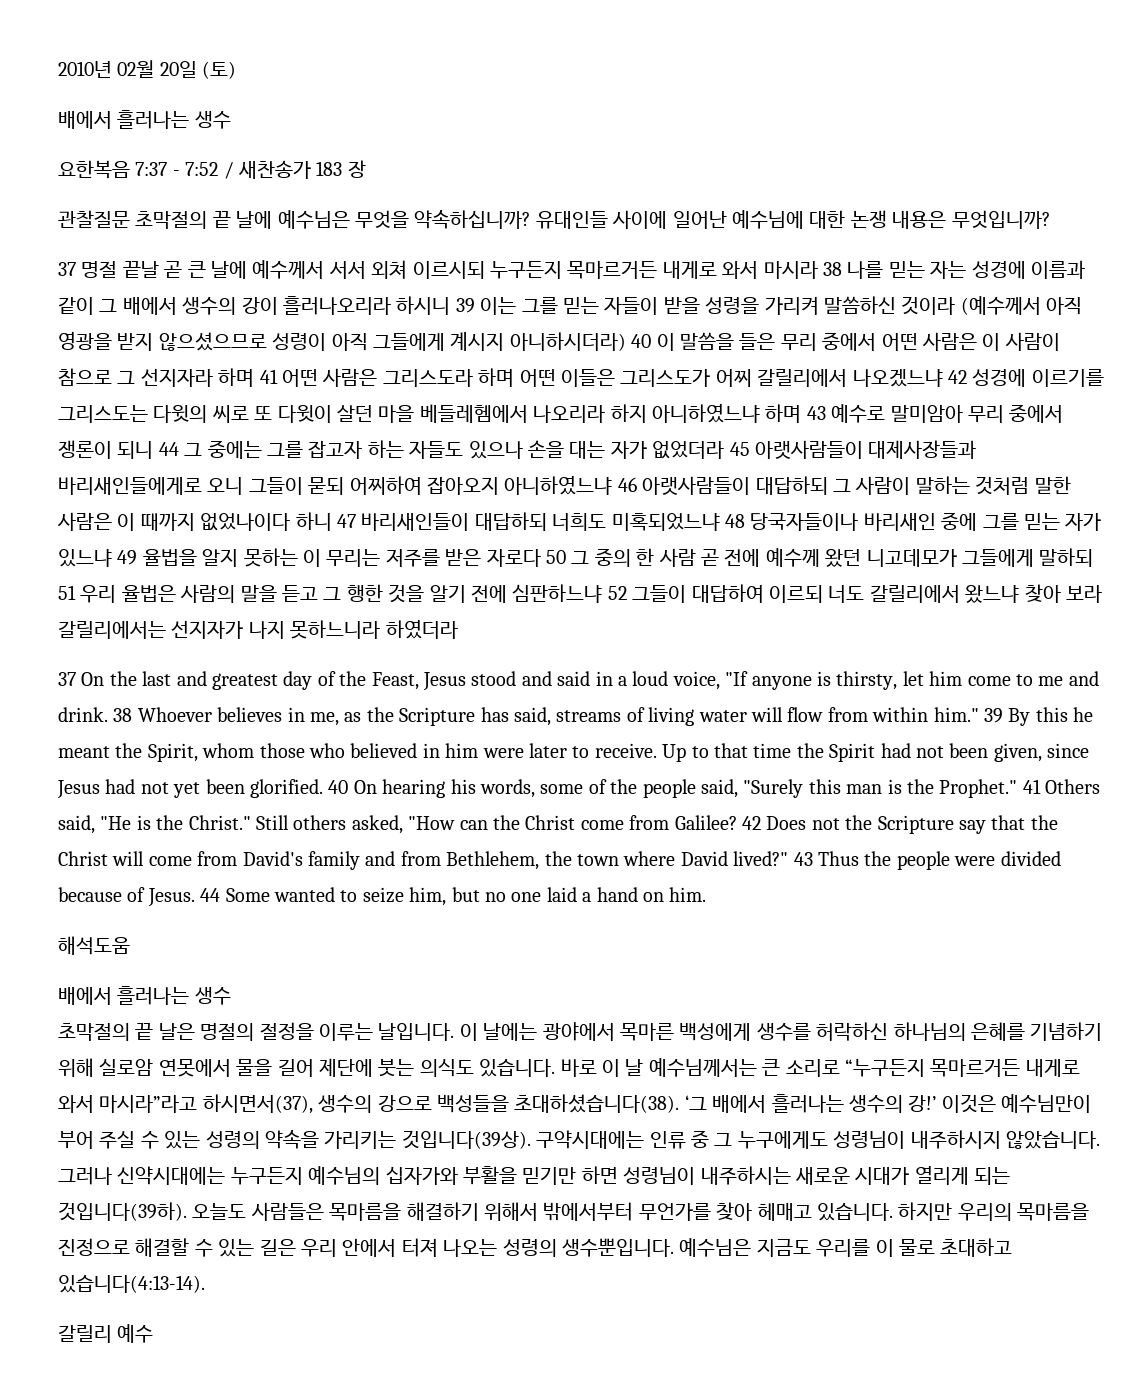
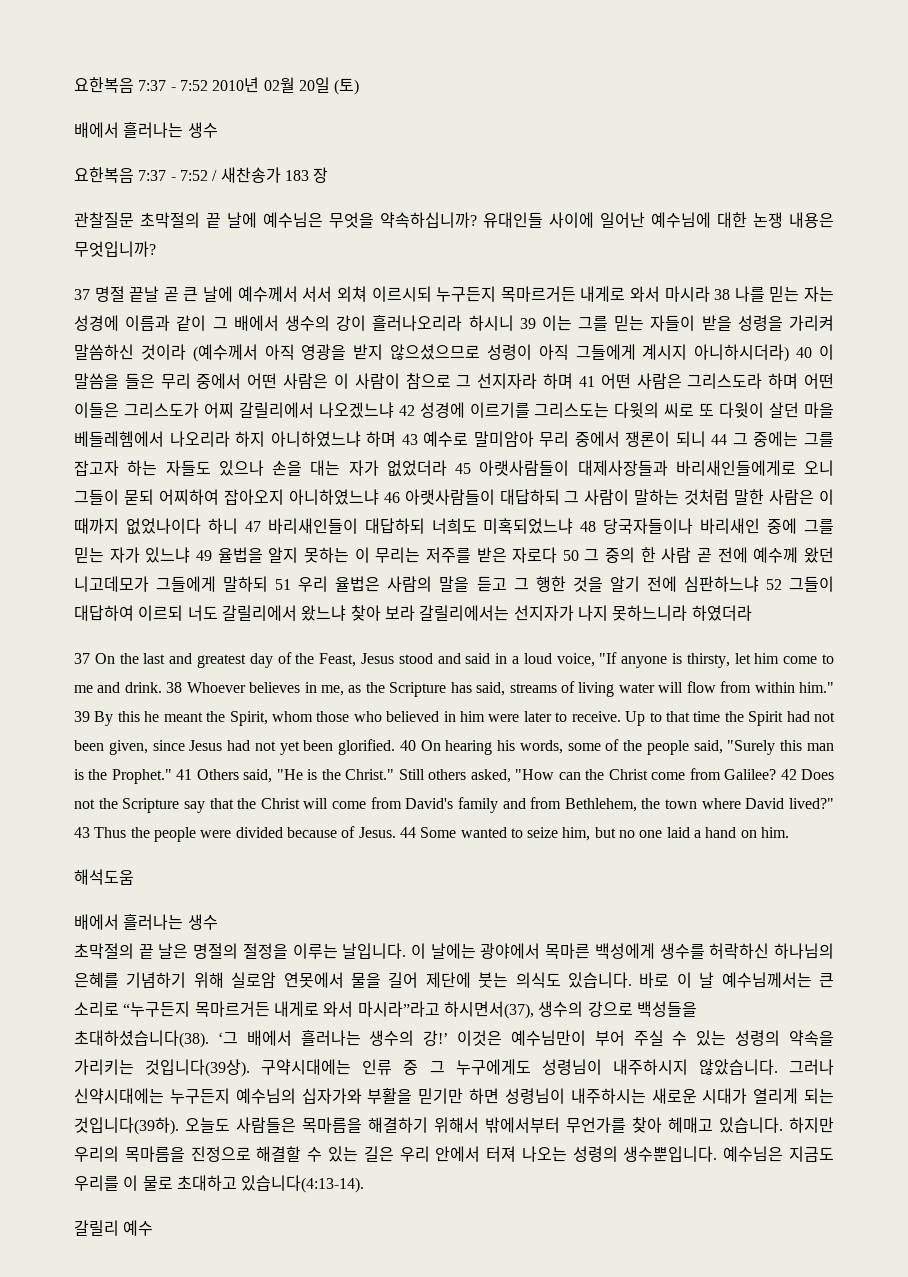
- 2010년 02월 20일 (토)
+ 요한복음 7:37 - 7:52 2010년 02월 20일 (토)

